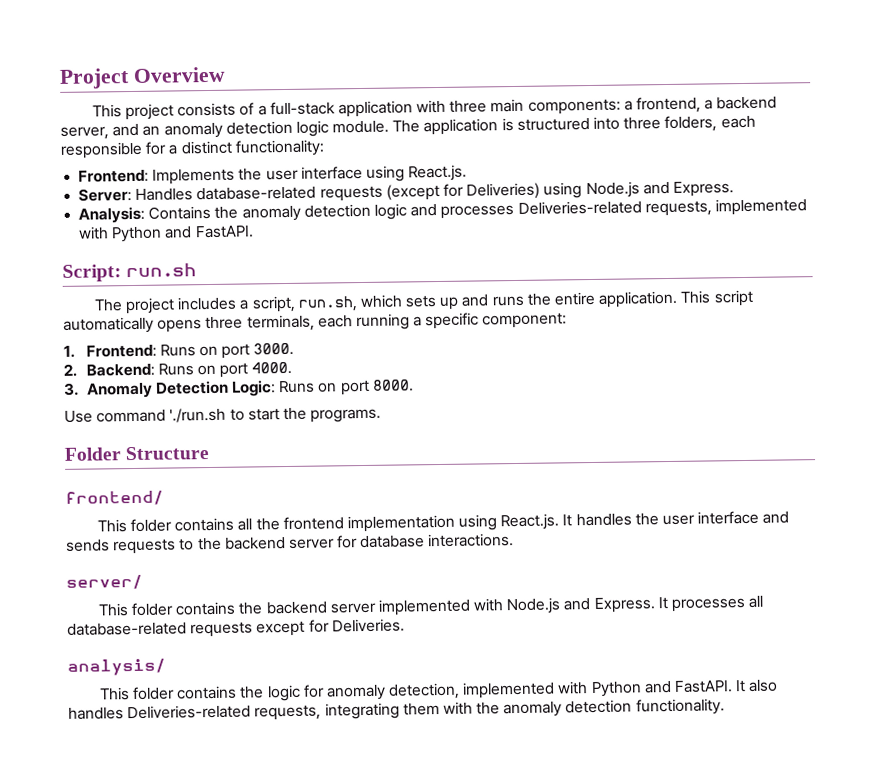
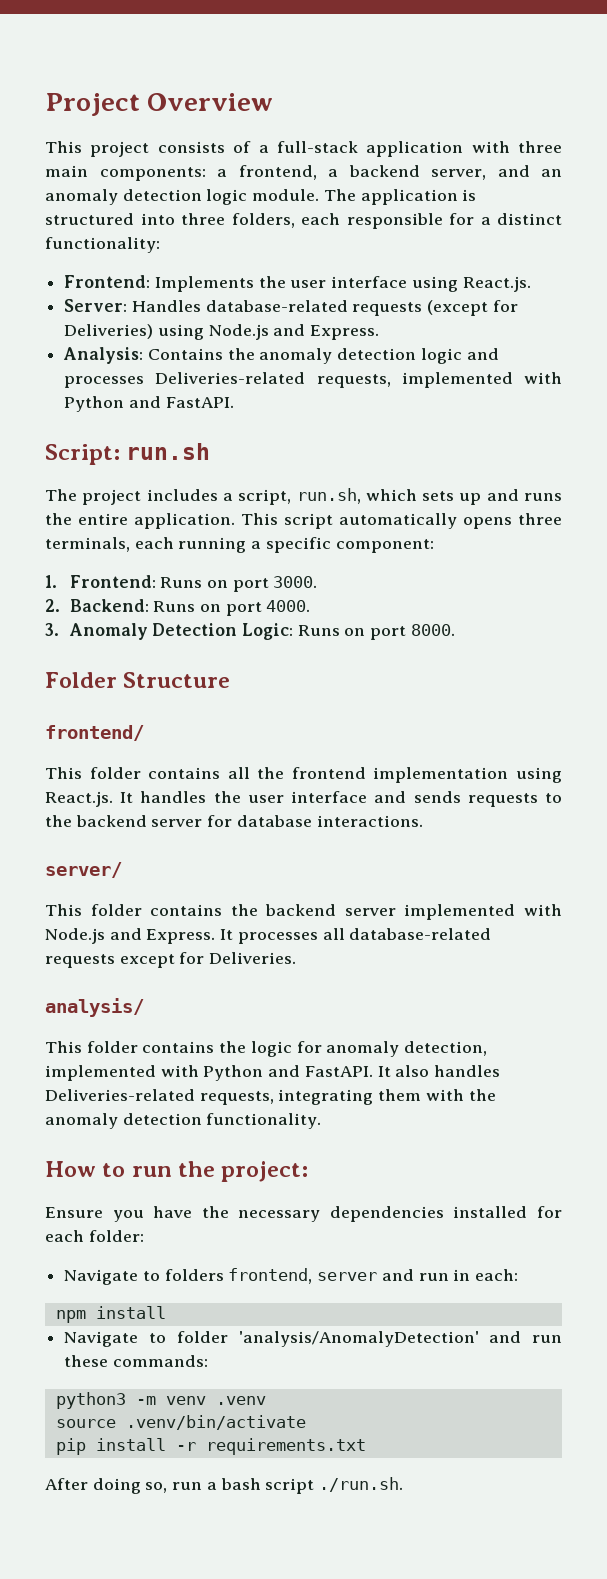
- Use command './run.sh to start the programs.
+ How to run the project:
+ Ensure you have the necessary dependencies installed for each folder:
+ Navigate to folders frontend, server and run in each:
+ npm install
+ Navigate to folder 'analysis/AnomalyDetection' and run these commands:
+ python3 -m venv .venv
+ source .venv/bin/activate
+ pip install -r requirements.txt
+ After doing so, run a bash script ./run.sh.

